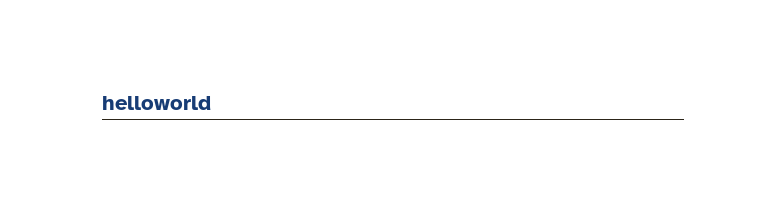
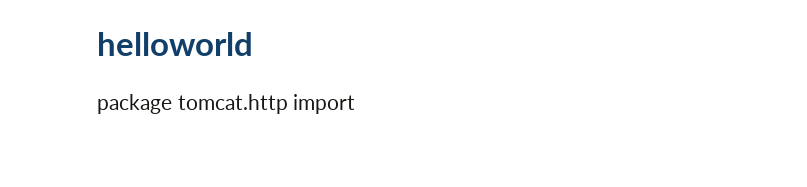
+ package tomcat.http import

